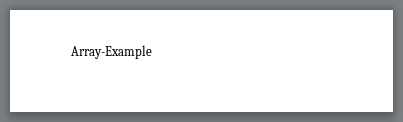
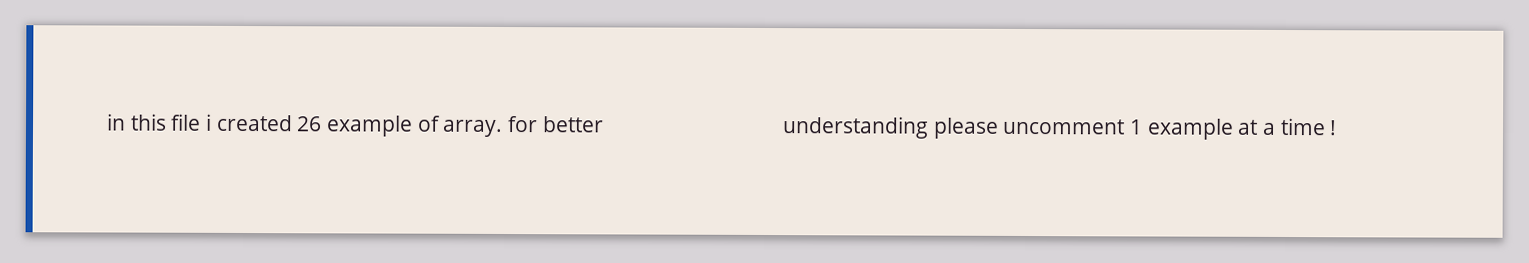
- Array-Example
+ in this file i created 26 example of array. for better understanding please uncomment 1 example at a time !

